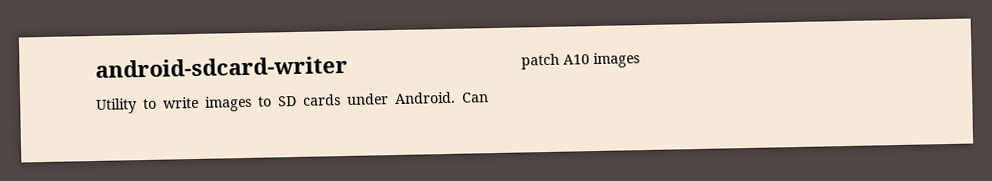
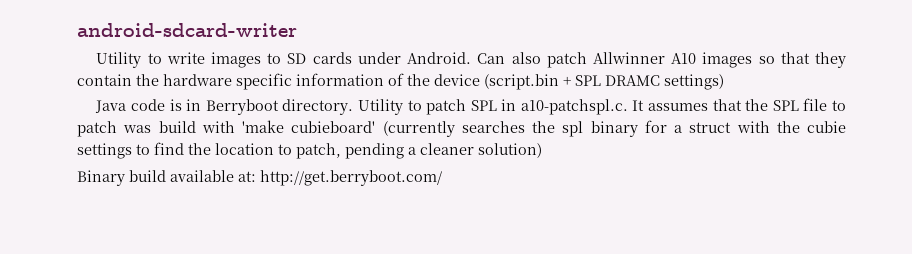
- Can patch A10 images
+ Can also patch Allwinner A10 images so that they contain the hardware specific information of the device (script.bin + SPL DRAMC settings)
+ Java code is in Berryboot directory. Utility to patch SPL in a10-patchspl.c. It assumes that the SPL file to patch was build with 'make cubieboard' (currently searches the spl binary for a struct with the cubie settings to find the location to patch, pending a cleaner solution)
+ Binary build available at: http://get.berryboot.com/

